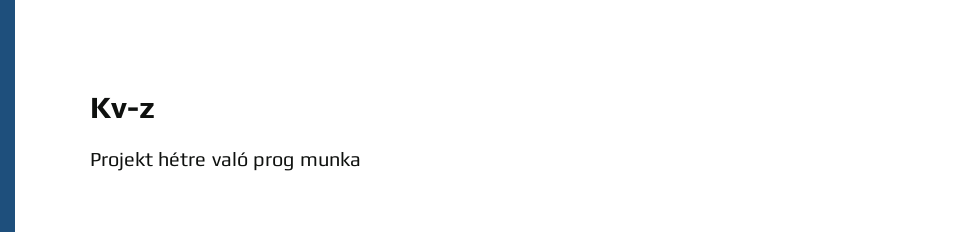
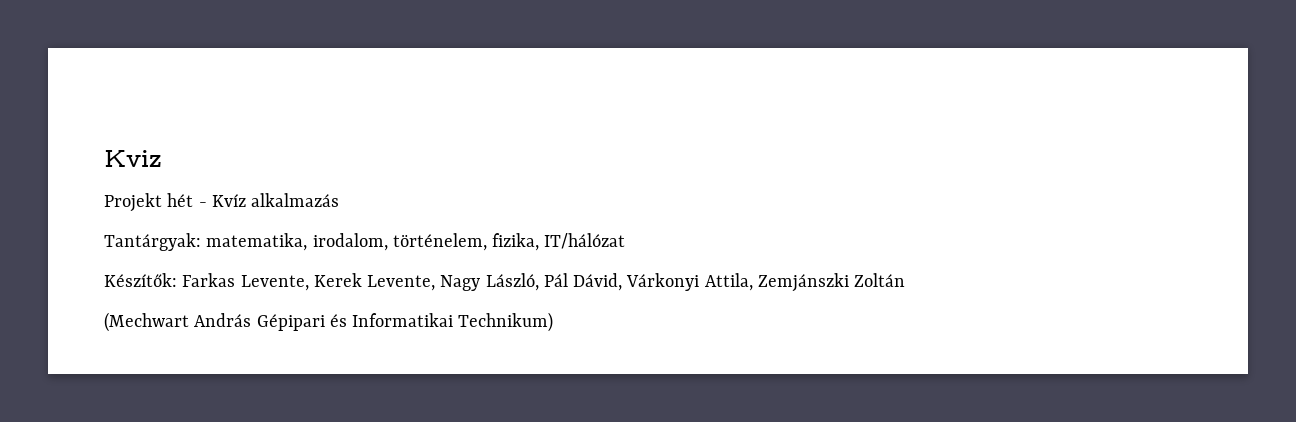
- Kv-z
+ Kviz
- Projekt hétre való prog munka
+ Projekt hét - Kvíz alkalmazás
+ Tantárgyak: matematika, irodalom, történelem, fizika, IT/hálózat
+ Készítők: Farkas Levente, Kerek Levente, Nagy László, Pál Dávid, Várkonyi Attila, Zemjánszki Zoltán
+ (Mechwart András Gépipari és Informatikai Technikum)

